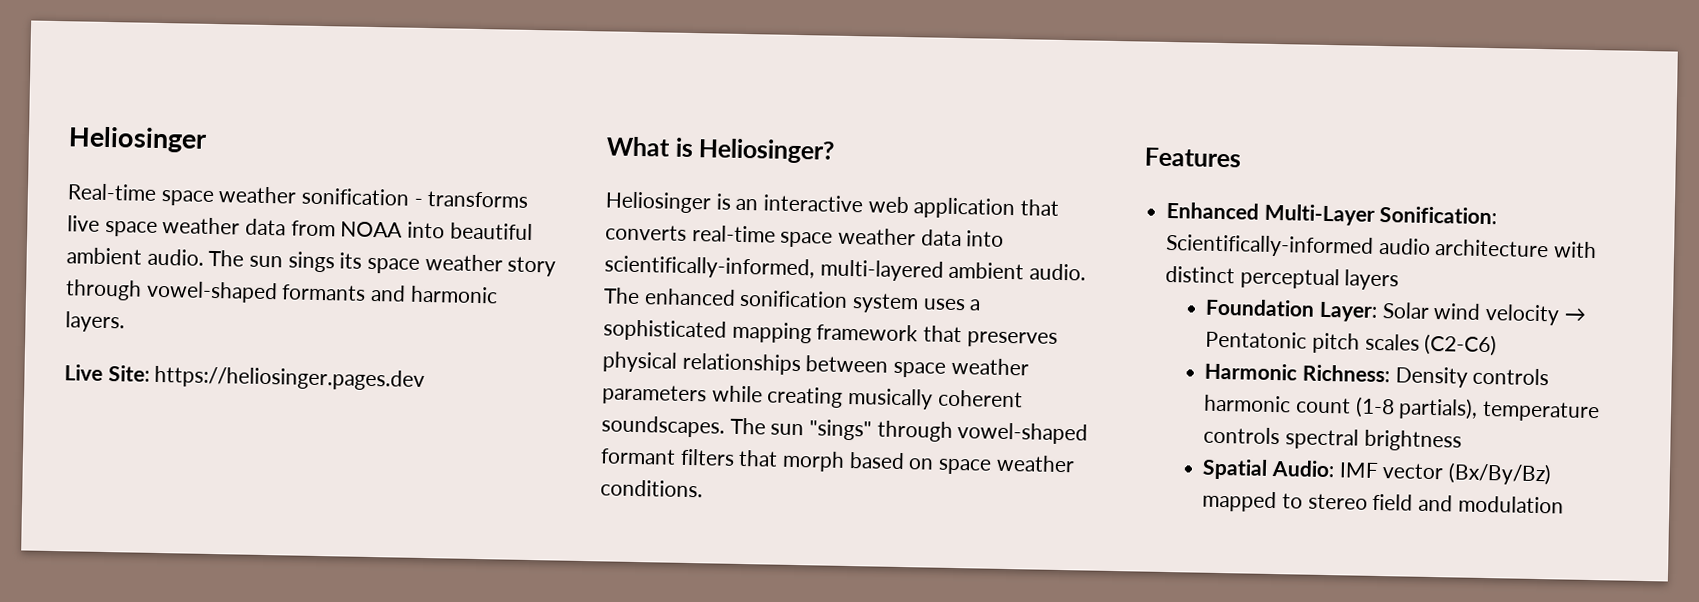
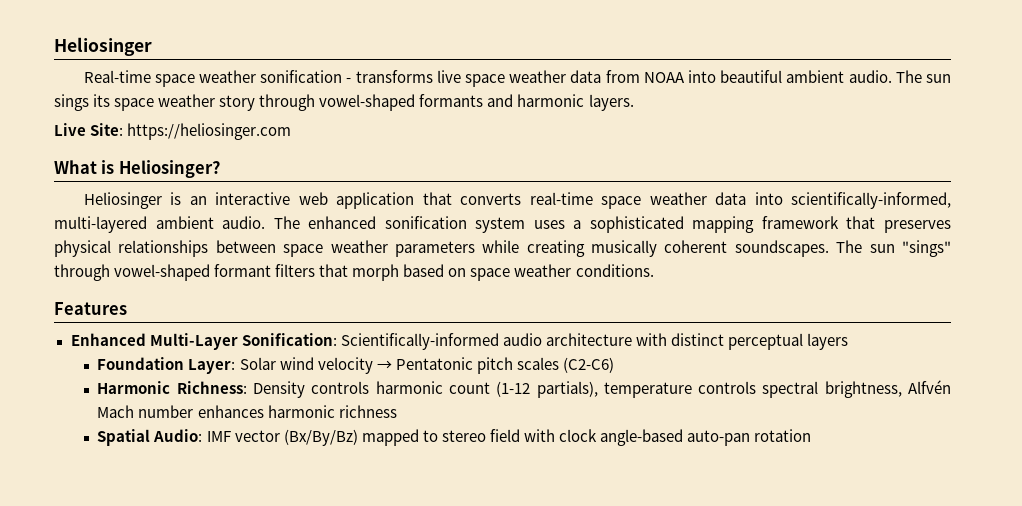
- Live Site: https://heliosinger.pages.dev
+ Live Site: https://heliosinger.com
- Harmonic Richness: Density controls harmonic count (1-8 partials), temperature controls spectral brightness
+ Harmonic Richness: Density controls harmonic count (1-12 partials), temperature controls spectral brightness, Alfvén Mach number enhances harmonic richness
- Spatial Audio: IMF vector (Bx/By/Bz) mapped to stereo field and modulation
+ Spatial Audio: IMF vector (Bx/By/Bz) mapped to stereo field with clock angle-based auto-pan rotation

